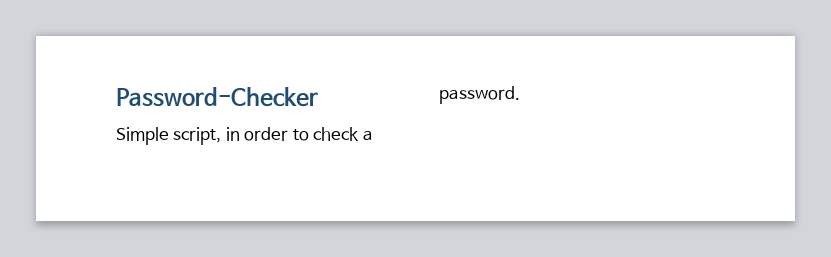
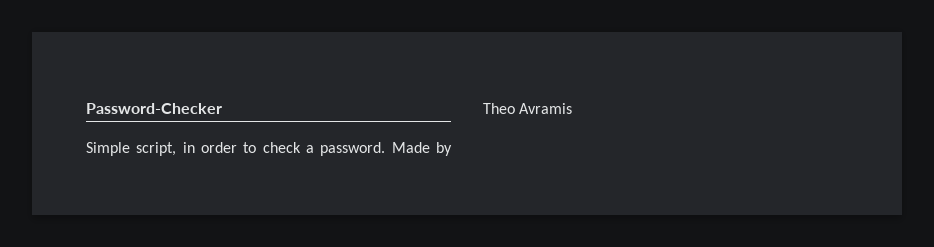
+ Made by Theo Avramis

